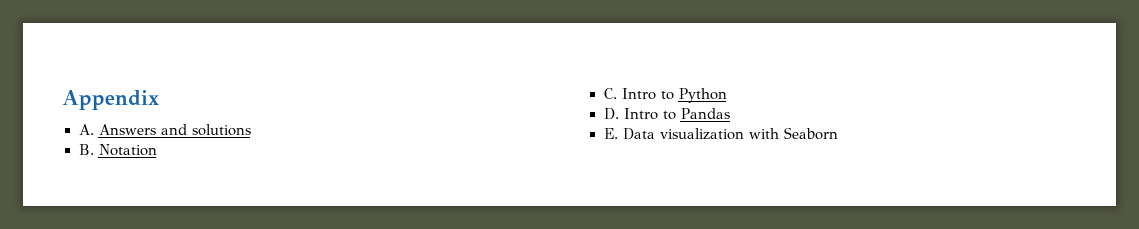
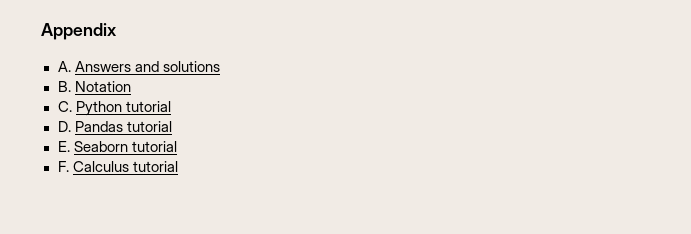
- C. Intro to Python
+ C. Python tutorial
- D. Intro to Pandas
+ D. Pandas tutorial
- E. Data visualization with Seaborn
+ E. Seaborn tutorial
+ F. Calculus tutorial

